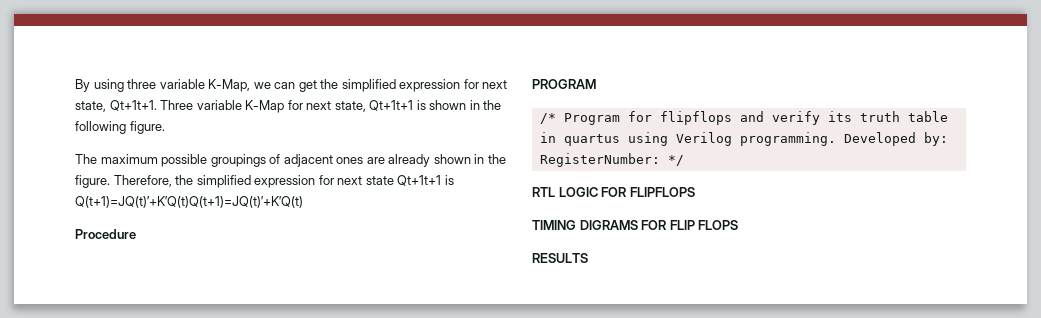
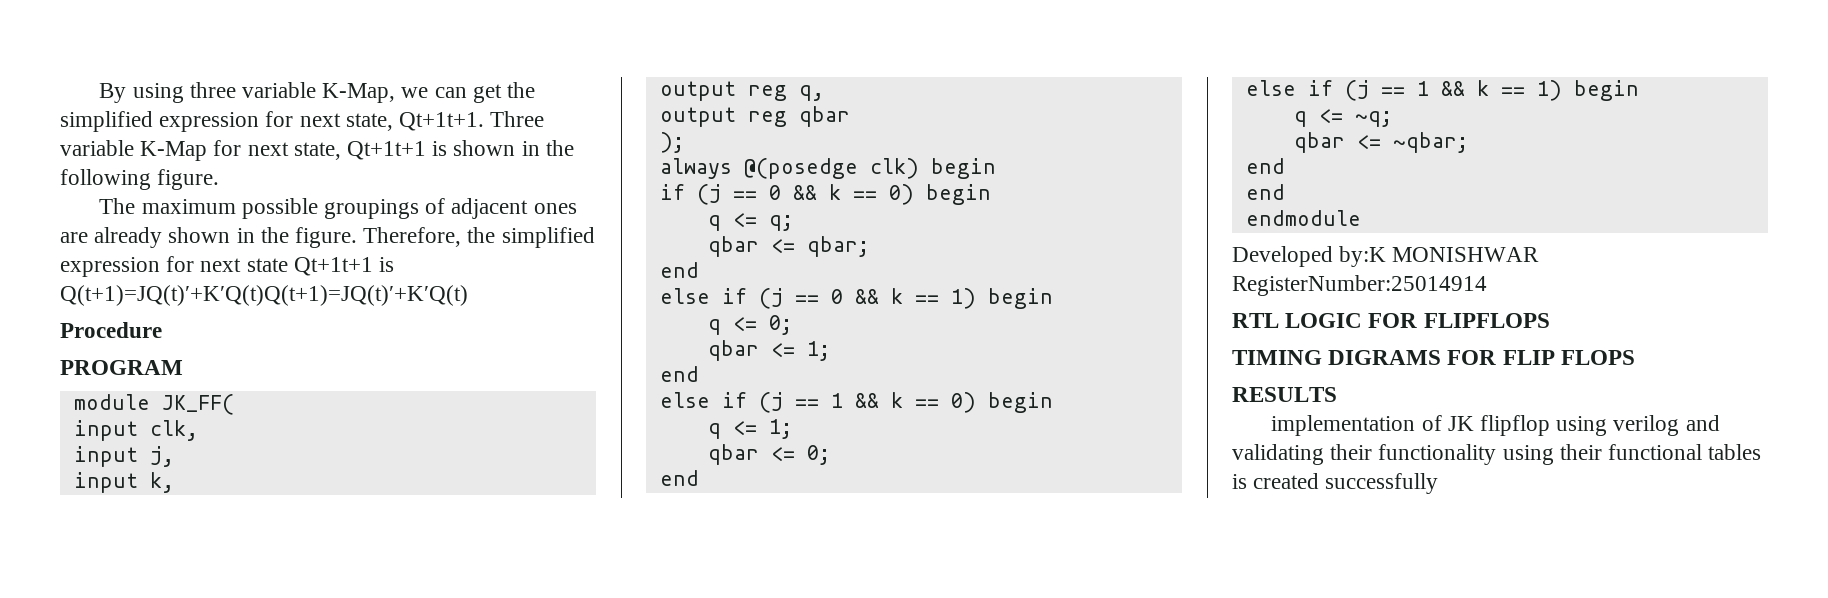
- /* Program for flipflops and verify its truth table in quartus using Verilog programming. Developed by: RegisterNumber: */
+ module JK_FF(
+ input clk,
+ input j,
+ input k,
+ output reg q,
+ output reg qbar
+ );
+ always @(posedge clk) begin
+ if (j == 0 && k == 0) begin
+ q <= q;
+ qbar <= qbar;
+ end
+ else if (j == 0 && k == 1) begin
+ q <= 0;
+ qbar <= 1;
+ end
+ else if (j == 1 && k == 0) begin
+ q <= 1;
+ qbar <= 0;
+ end
+ else if (j == 1 && k == 1) begin
+ q <= ~q;
+ qbar <= ~qbar;
+ end
+ end
+ endmodule
+ Developed by:K MONISHWAR RegisterNumber:25014914
+ implementation of JK flipflop using verilog and validating their functionality using their functional tables is created successfully

